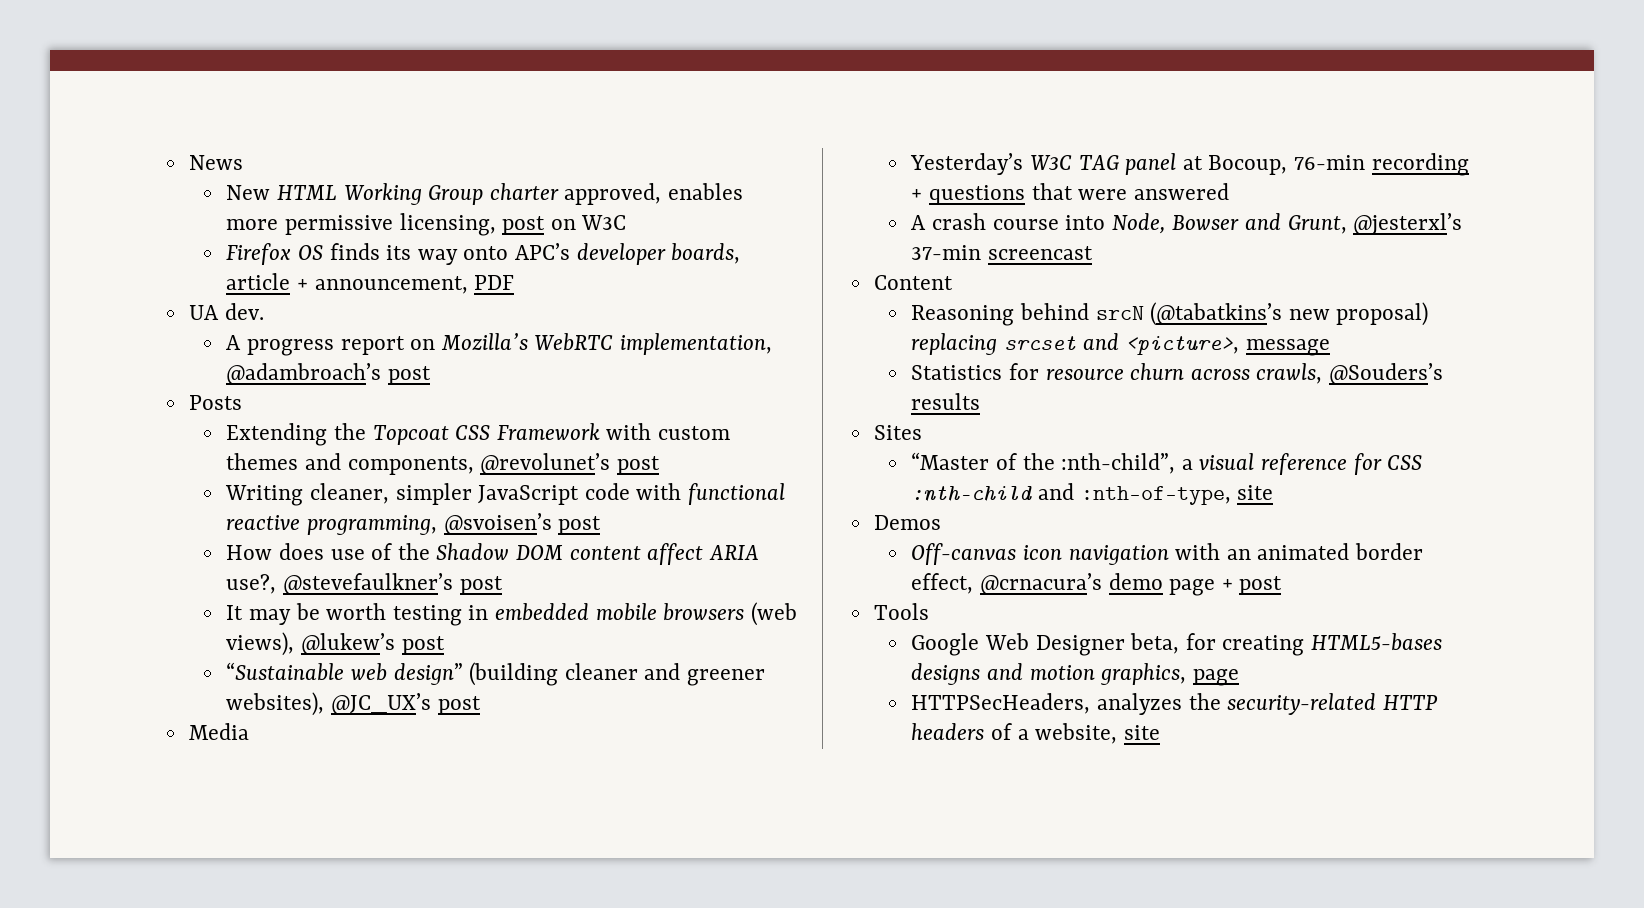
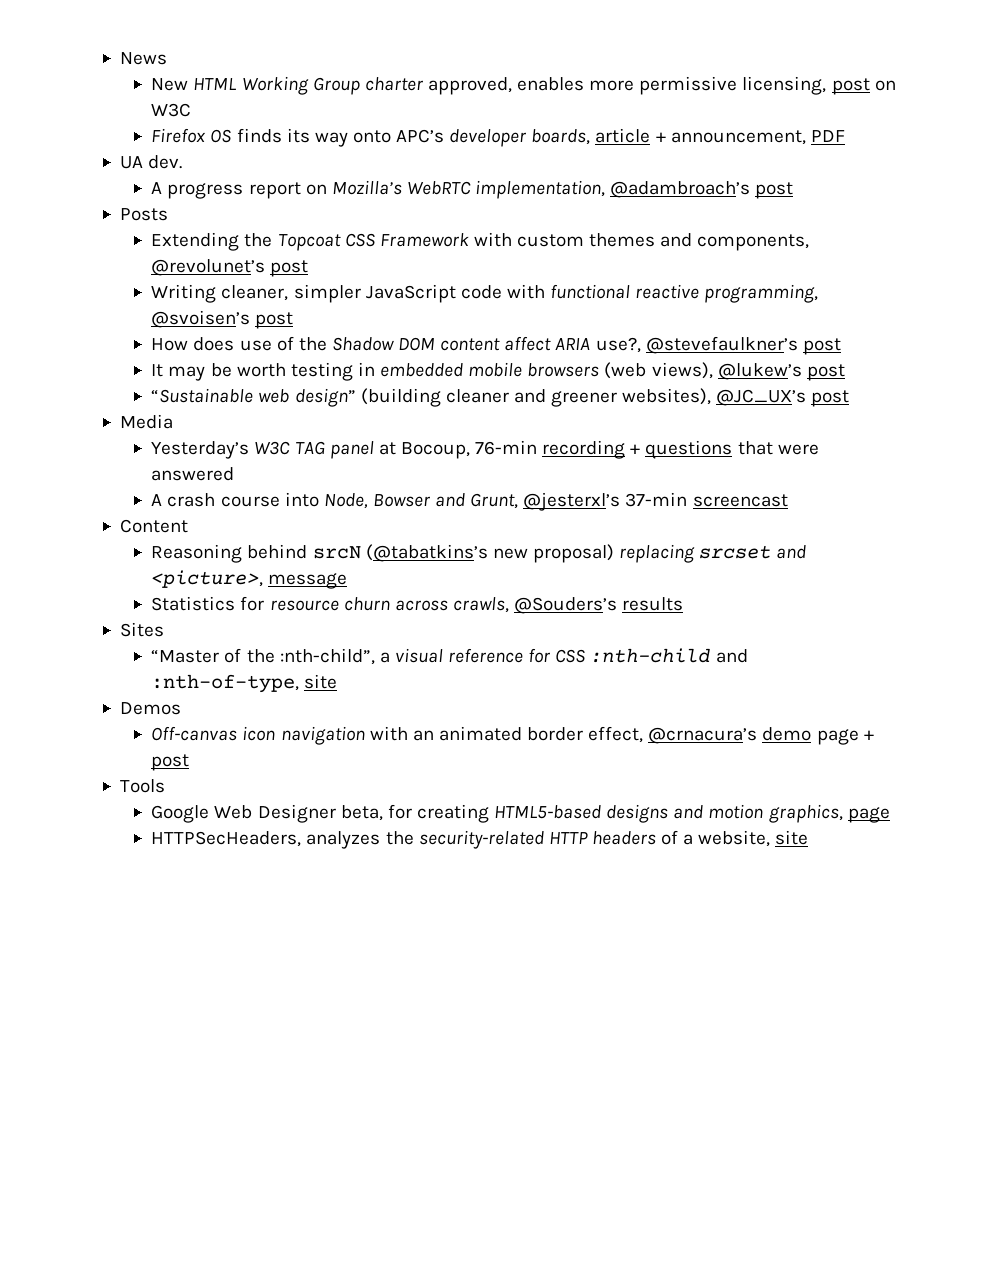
- Google Web Designer beta, for creating HTML5-bases designs and motion graphics, page
+ Google Web Designer beta, for creating HTML5-based designs and motion graphics, page

